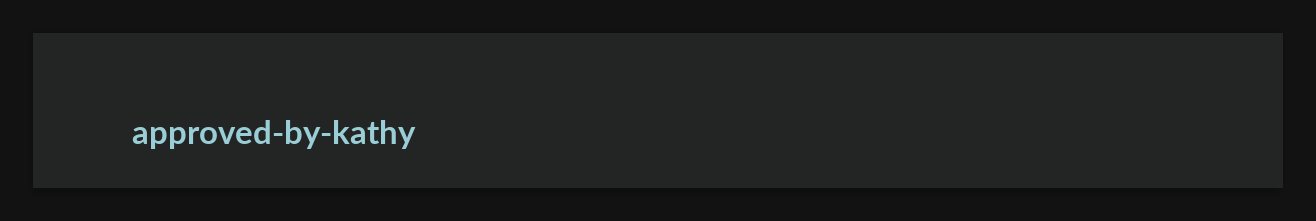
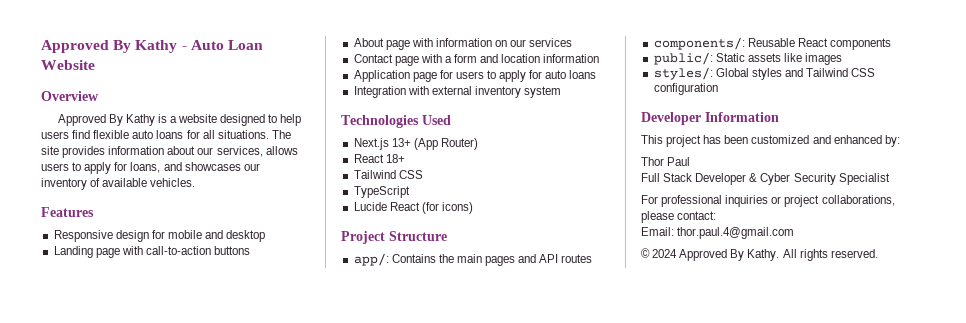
- approved-by-kathy
+ Approved By Kathy - Auto Loan Website
+ Overview
+ Approved By Kathy is a website designed to help users find flexible auto loans for all situations. The site provides information about our services, allows users to apply for loans, and showcases our inventory of available vehicles.
+ Features
+ Responsive design for mobile and desktop
+ Landing page with call-to-action buttons
+ About page with information on our services
+ Contact page with a form and location information
+ Application page for users to apply for auto loans
+ Integration with external inventory system
+ Technologies Used
+ Next.js 13+ (App Router)
+ React 18+
+ Tailwind CSS
+ TypeScript
+ Lucide React (for icons)
+ Project Structure
+ app/: Contains the main pages and API routes
+ components/: Reusable React components
+ public/: Static assets like images
+ styles/: Global styles and Tailwind CSS configuration
+ Developer Information
+ This project has been customized and enhanced by:
+ Thor Paul
+ Full Stack Developer & Cyber Security Specialist
+ For professional inquiries or project collaborations, please contact:
+ Email: thor.paul.4@gmail.com
+ © 2024 Approved By Kathy. All rights reserved.

